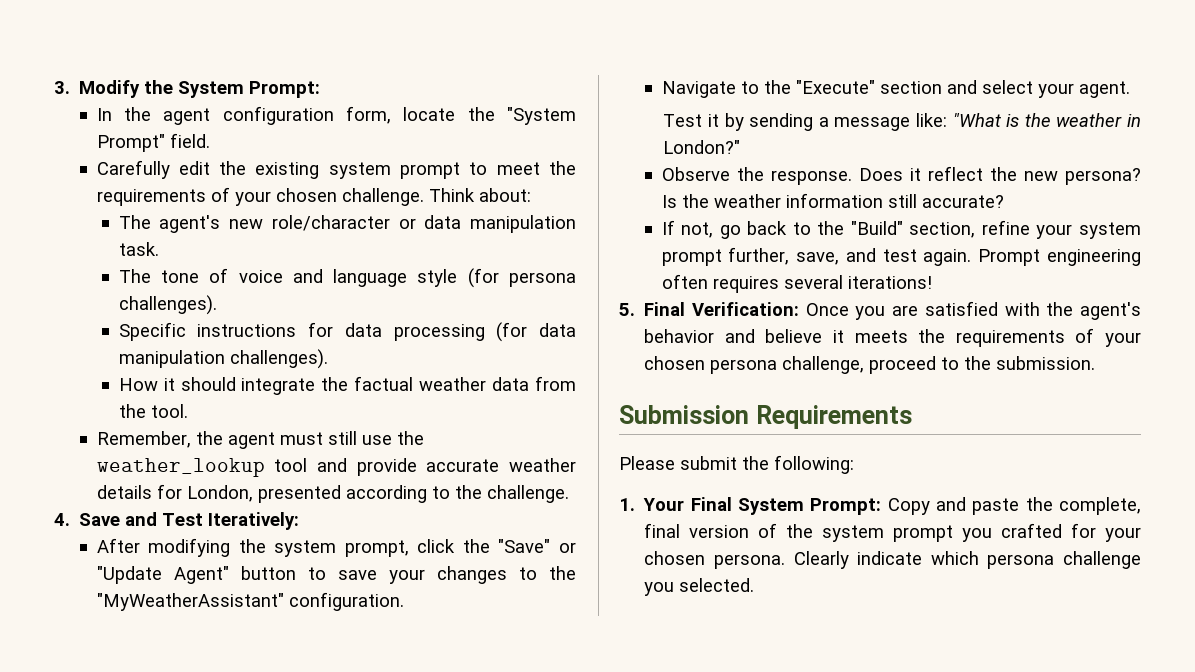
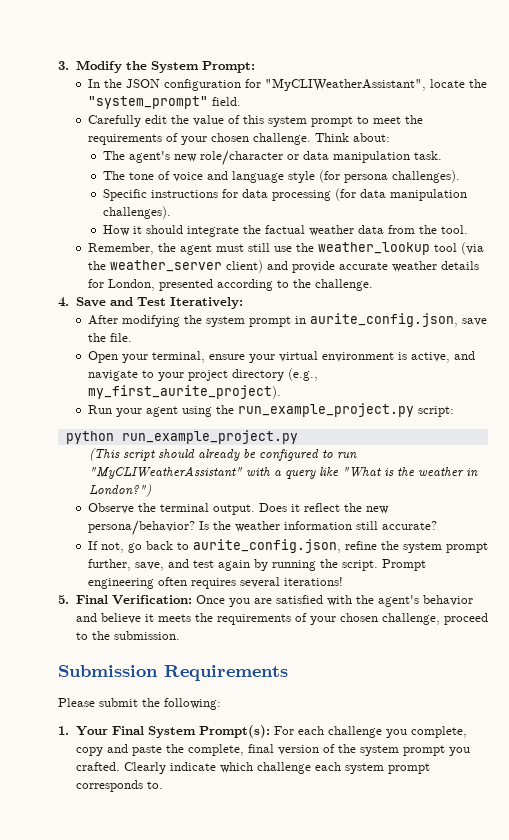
- In the agent configuration form, locate the "System Prompt" field.
+ In the JSON configuration for "MyCLIWeatherAssistant", locate the "system_prompt" field.
- Carefully edit the existing system prompt to meet the requirements of your chosen challenge.
+ Carefully edit the value of this system prompt to meet the requirements of your chosen challenge.
- Remember, the agent must still use the weather_lookup tool and provide accurate weather details for London, presented according to the challenge.
+ Remember, the agent must still use the weather_lookup tool (via the weather_server client) and provide accurate weather details for London, presented according to the challenge.
- After modifying the system prompt, click the "Save" or "Update Agent" button to save your changes to the "MyWeatherAssistant" configuration.
- Navigate to the "Execute" section and select your agent.
- Test it by sending a message like: "What is the weather in London?"
+ After modifying the system prompt in aurite_config.json, save the file.
+ Open your terminal, ensure your virtual environment is active, and navigate to your project directory (e.g., my_first_aurite_project).
+ Run your agent using the run_example_project.py script:
+ python run_example_project.py
+ (This script should already be configured to run "MyCLIWeatherAssistant" with a query like "What is the weather in London?")
- Observe the response.
+ Observe the terminal output.
- Does it reflect the new persona?
+ Does it reflect the new persona/behavior?
- If not, go back to the "Build" section, refine your system prompt further, save, and test again.
+ If not, go back to aurite_config.json, refine the system prompt further, save, and test again by running the script.
- 5. Final Verification: Once you are satisfied with the agent's behavior and believe it meets the requirements of your chosen persona challenge, proceed to the submission.
+ 5. Final Verification: Once you are satisfied with the agent's behavior and believe it meets the requirements of your chosen challenge, proceed to the submission.
- 1. Your Final System Prompt: Copy and paste the complete, final version of the system prompt you crafted for your chosen persona. Clearly indicate which persona challenge you selected.
+ 1. Your Final System Prompt(s): For each challenge you complete, copy and paste the complete, final version of the system prompt you crafted. Clearly indicate which challenge each system prompt corresponds to.

